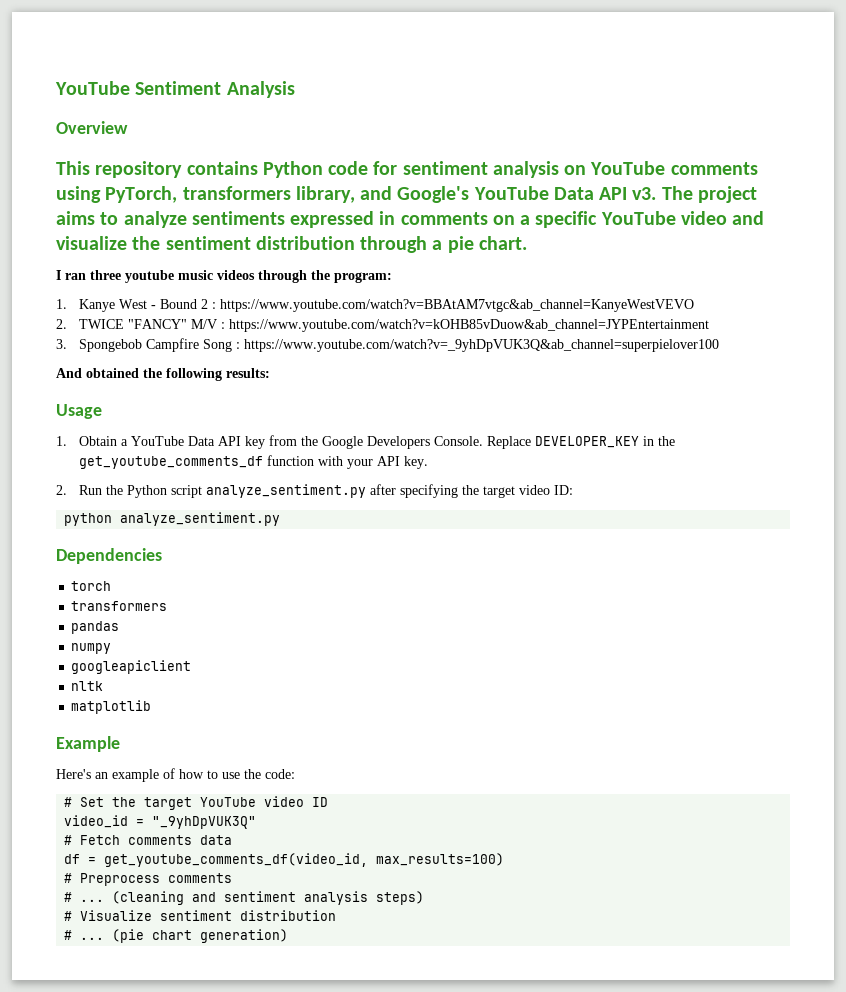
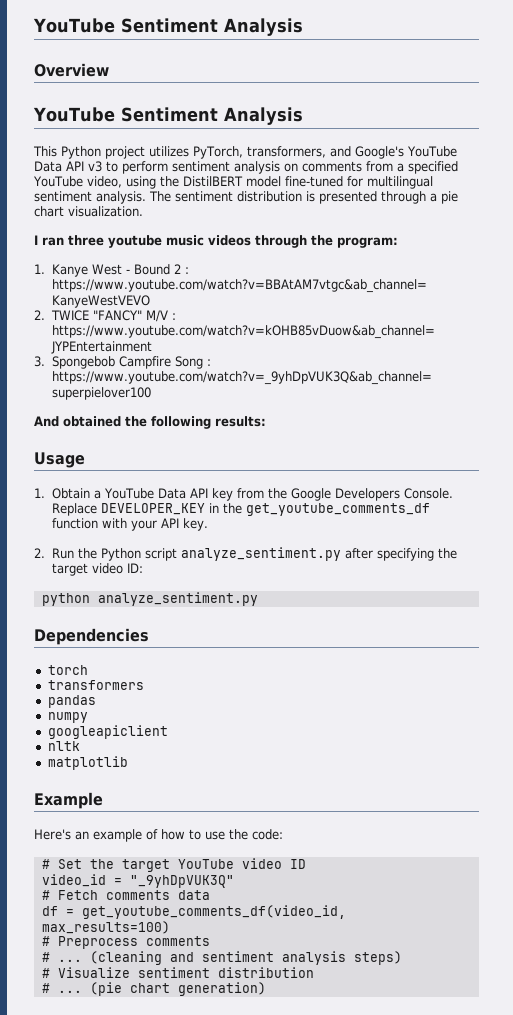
  Overview
- This repository contains Python code for sentiment analysis on YouTube comments using PyTorch, transformers library, and Google's YouTube Data API v3. The project aims to analyze sentiments expressed in comments on a specific YouTube video and visualize the sentiment distribution through a pie chart.
+ YouTube Sentiment Analysis
+ This Python project utilizes PyTorch, transformers, and Google's YouTube Data API v3 to perform sentiment analysis on comments from a specified YouTube video, using the DistilBERT model fine-tuned for multilingual sentiment analysis. The sentiment distribution is presented through a pie chart visualization.

